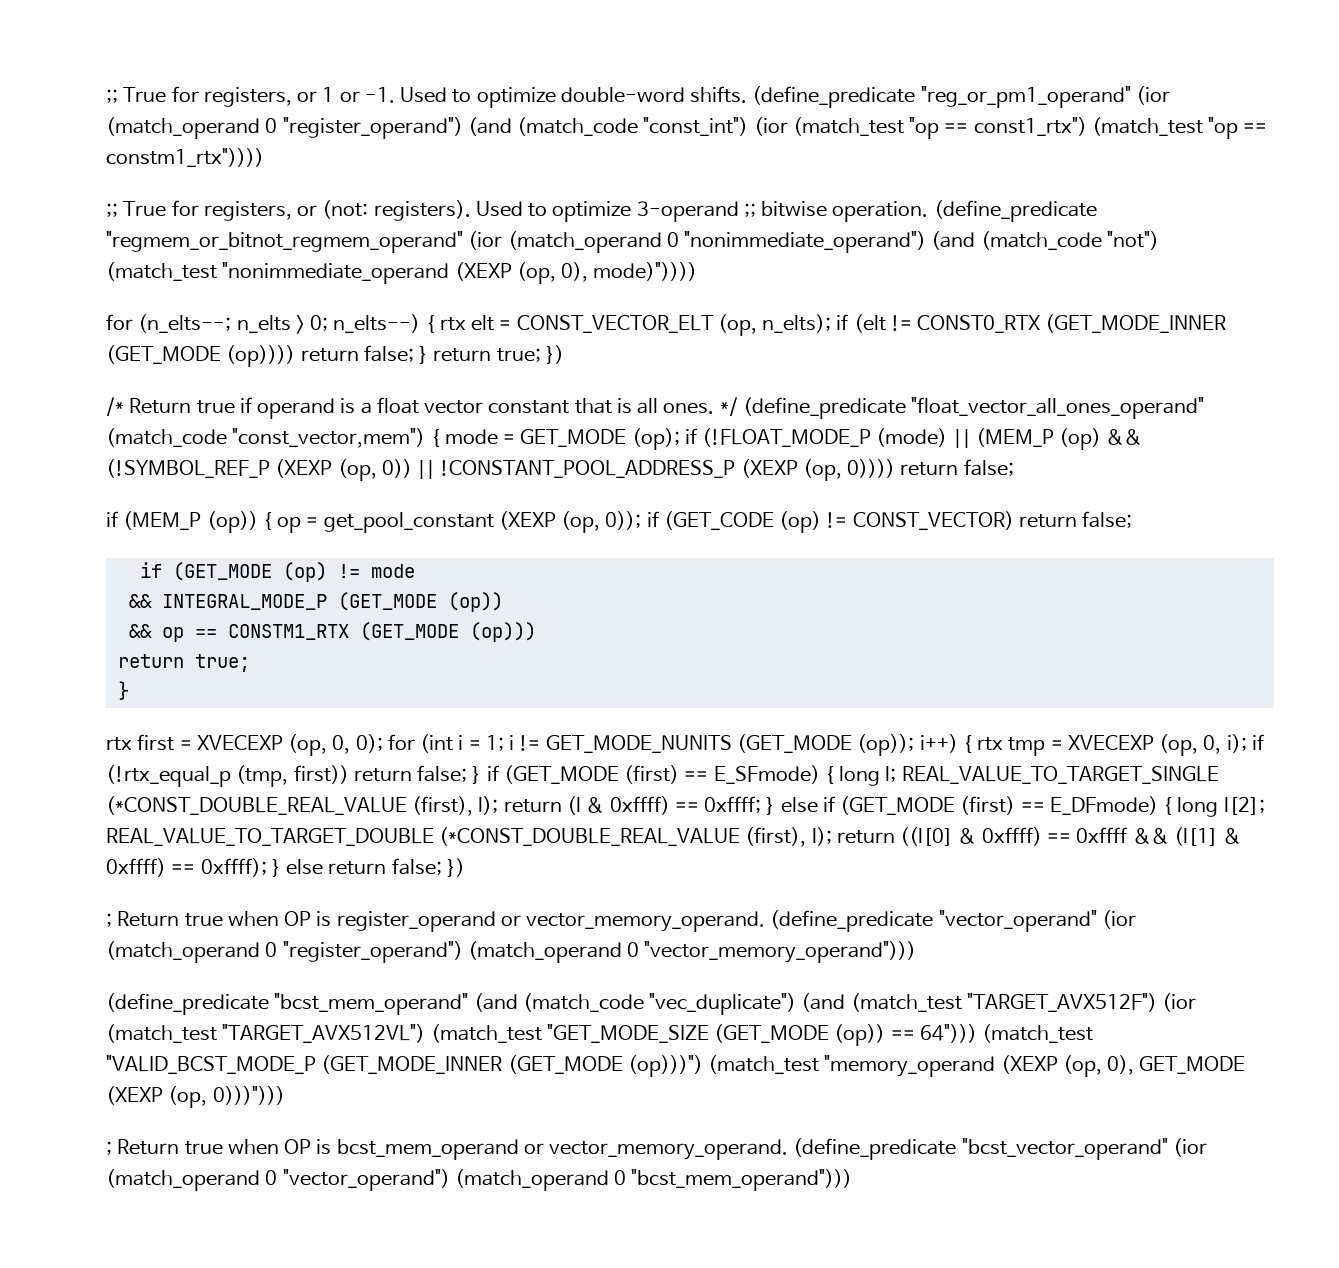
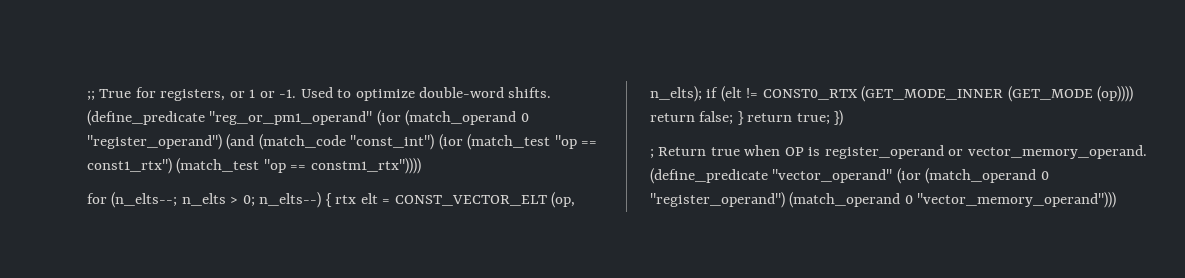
- ;; True for registers, or (not: registers). Used to optimize 3-operand ;; bitwise operation. (define_predicate "regmem_or_bitnot_regmem_operand" (ior (match_operand 0 "nonimmediate_operand") (and (match_code "not") (match_test "nonimmediate_operand (XEXP (op, 0), mode)"))))
- /* Return true if operand is a float vector constant that is all ones. */ (define_predicate "float_vector_all_ones_operand" (match_code "const_vector,mem") { mode = GET_MODE (op); if (!FLOAT_MODE_P (mode) || (MEM_P (op) && (!SYMBOL_REF_P (XEXP (op, 0)) || !CONSTANT_POOL_ADDRESS_P (XEXP (op, 0)))) return false;
- if (MEM_P (op)) { op = get_pool_constant (XEXP (op, 0)); if (GET_CODE (op) != CONST_VECTOR) return false;
- if (GET_MODE (op) != mode
- && INTEGRAL_MODE_P (GET_MODE (op))
- && op == CONSTM1_RTX (GET_MODE (op)))
- return true;
- }
- rtx first = XVECEXP (op, 0, 0); for (int i = 1; i != GET_MODE_NUNITS (GET_MODE (op)); i++) { rtx tmp = XVECEXP (op, 0, i); if (!rtx_equal_p (tmp, first)) return false; } if (GET_MODE (first) == E_SFmode) { long l; REAL_VALUE_TO_TARGET_SINGLE (*CONST_DOUBLE_REAL_VALUE (first), l); return (l & 0xffff) == 0xffff; } else if (GET_MODE (first) == E_DFmode) { long l[2]; REAL_VALUE_TO_TARGET_DOUBLE (*CONST_DOUBLE_REAL_VALUE (first), l); return ((l[0] & 0xffff) == 0xffff && (l[1] & 0xffff) == 0xffff); } else return false; })
- (define_predicate "bcst_mem_operand" (and (match_code "vec_duplicate") (and (match_test "TARGET_AVX512F") (ior (match_test "TARGET_AVX512VL") (match_test "GET_MODE_SIZE (GET_MODE (op)) == 64"))) (match_test "VALID_BCST_MODE_P (GET_MODE_INNER (GET_MODE (op)))") (match_test "memory_operand (XEXP (op, 0), GET_MODE (XEXP (op, 0)))")))
- ; Return true when OP is bcst_mem_operand or vector_memory_operand. (define_predicate "bcst_vector_operand" (ior (match_operand 0 "vector_operand") (match_operand 0 "bcst_mem_operand")))

